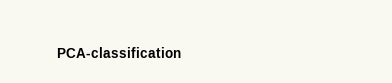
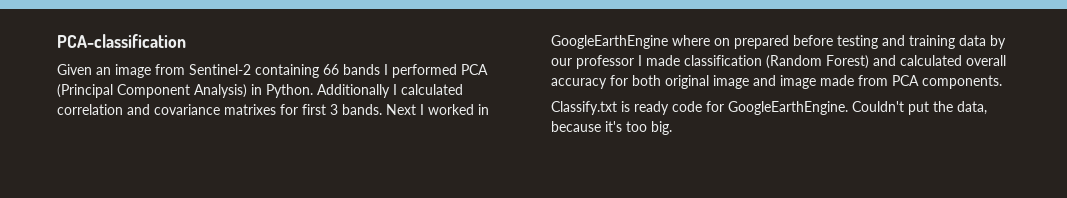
+ Given an image from Sentinel-2 containing 66 bands I performed PCA (Principal Component Analysis) in Python. Additionally I calculated correlation and covariance matrixes for first 3 bands. Next I worked in GoogleEarthEngine where on prepared before testing and training data by our professor I made classification (Random Forest) and calculated overall accuracy for both original image and image made from PCA components.
+ Classify.txt is ready code for GoogleEarthEngine. Couldn't put the data, because it's too big.

